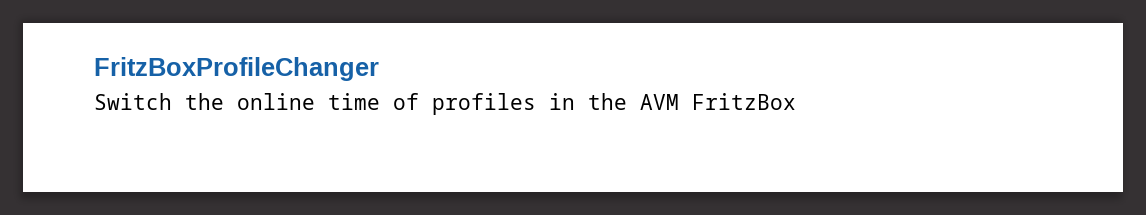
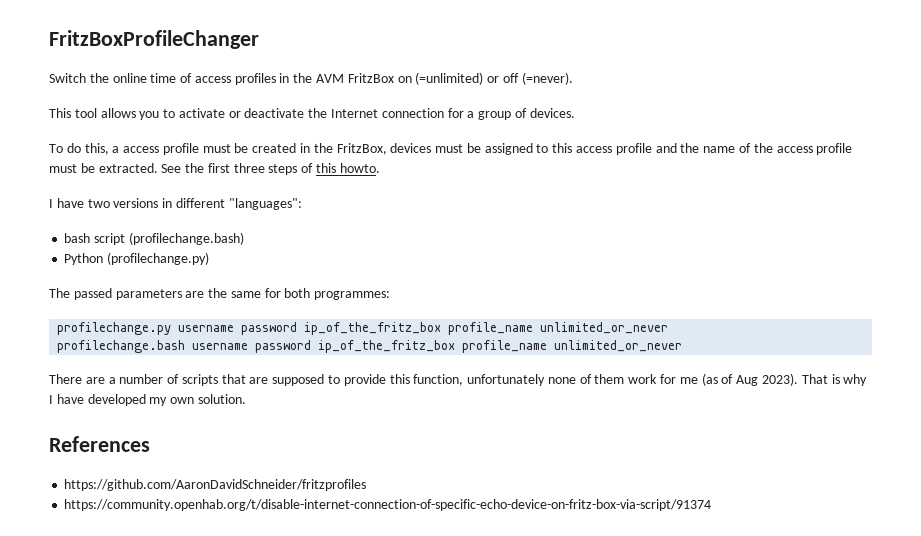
- Switch the online time of profiles in the AVM FritzBox
+ Switch the online time of access profiles in the AVM FritzBox on (=unlimited) or off (=never).
+ This tool allows you to activate or deactivate the Internet connection for a group of devices.
+ To do this, a access profile must be created in the FritzBox, devices must be assigned to this access profile and the name of the access profile must be extracted. See the first three steps of this howto.
+ I have two versions in different "languages":
+ bash script (profilechange.bash)
+ Python (profilechange.py)
+ The passed parameters are the same for both programmes:
+ profilechange.py username password ip_of_the_fritz_box profile_name unlimited_or_never
+ profilechange.bash username password ip_of_the_fritz_box profile_name unlimited_or_never
+ There are a number of scripts that are supposed to provide this function, unfortunately none of them work for me (as of Aug 2023). That is why I have developed my own solution.
+ References
+ https://github.com/AaronDavidSchneider/fritzprofiles
+ https://community.openhab.org/t/disable-internet-connection-of-specific-echo-device-on-fritz-box-via-script/91374

